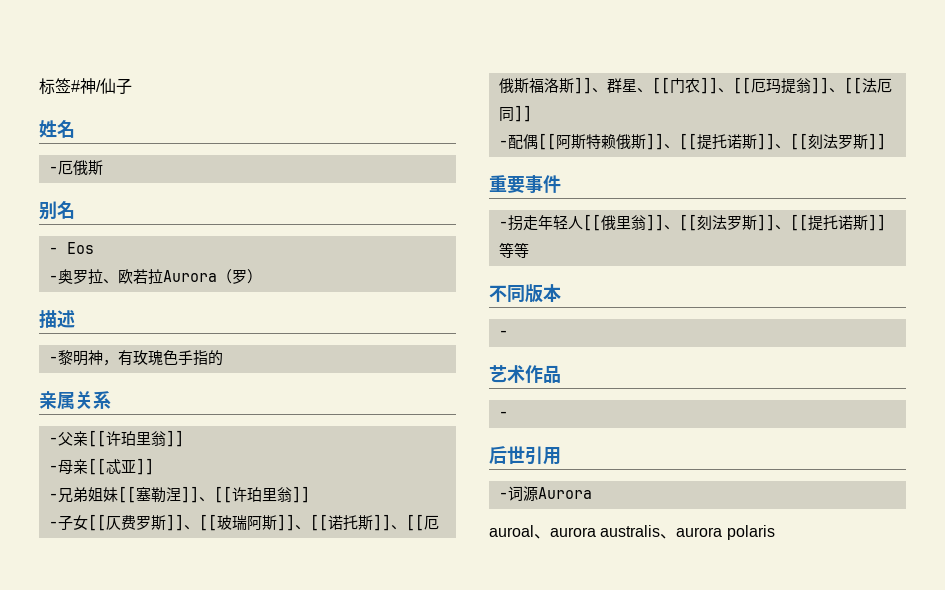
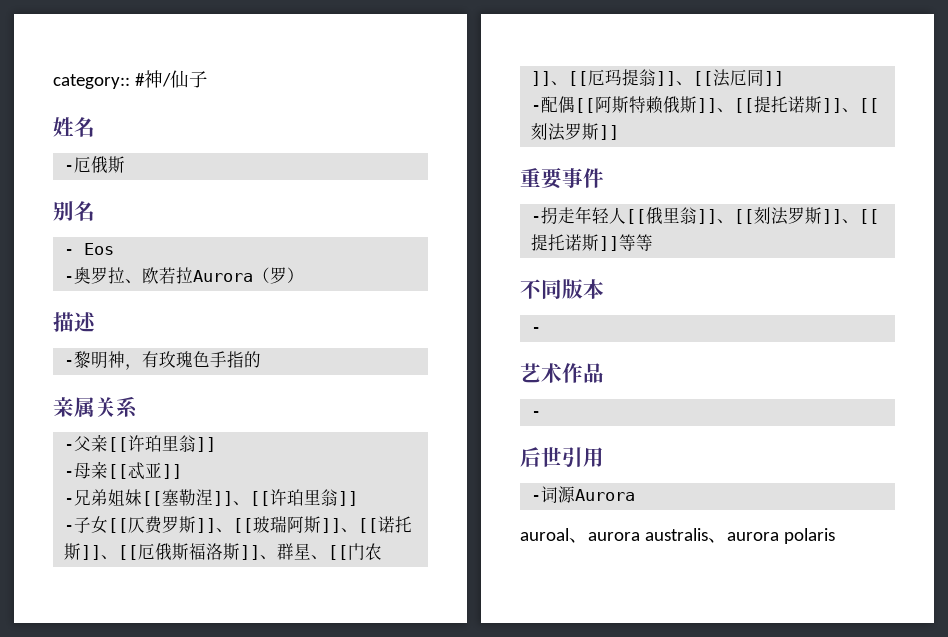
- 标签#神/仙子
+ category:: #神/仙子

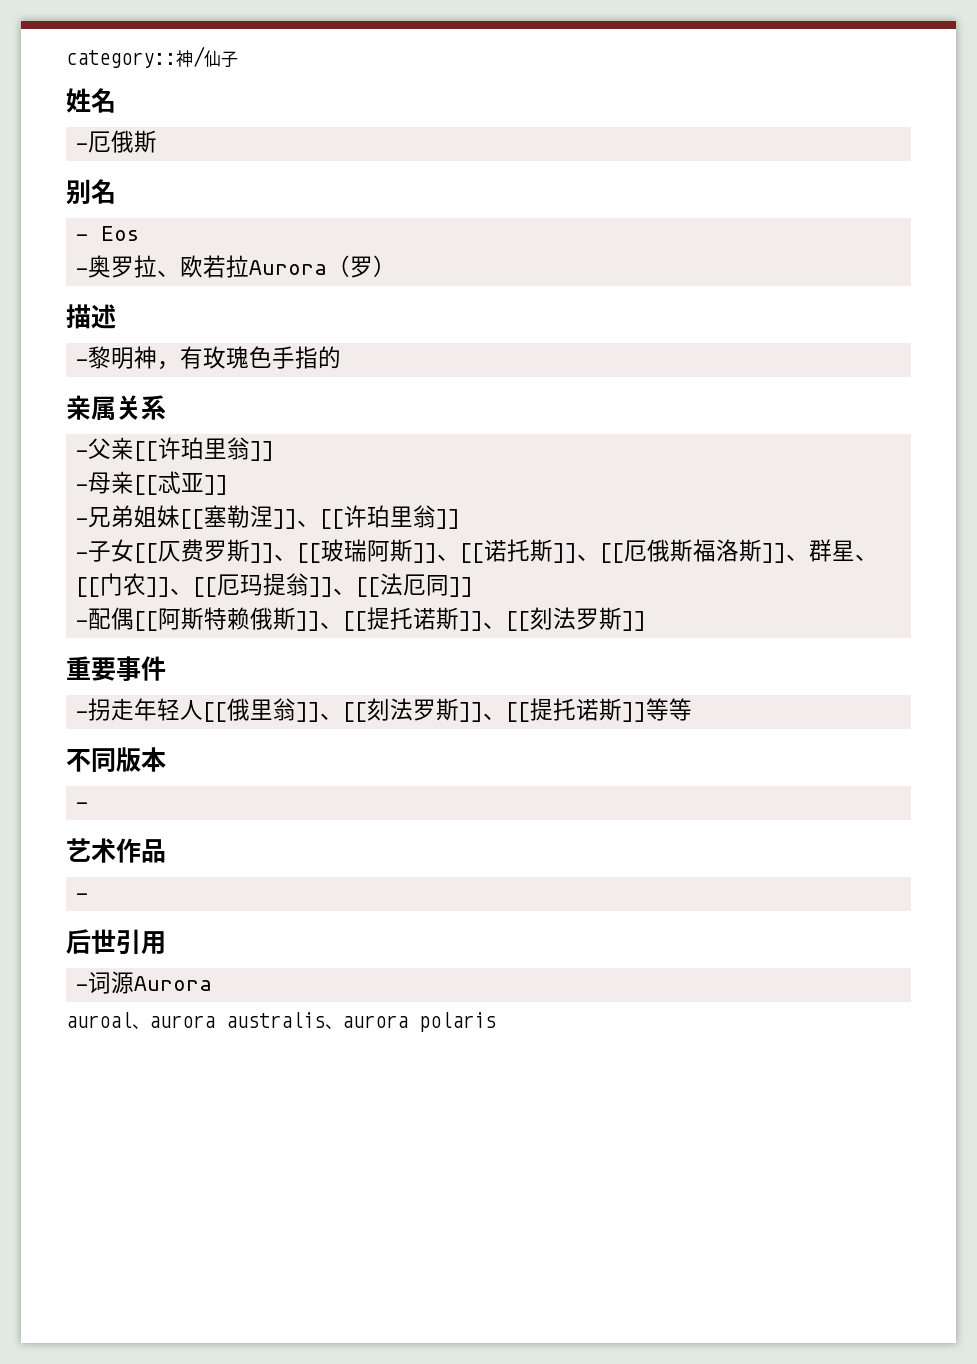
- category:: #神/仙子
+ category::神/仙子

